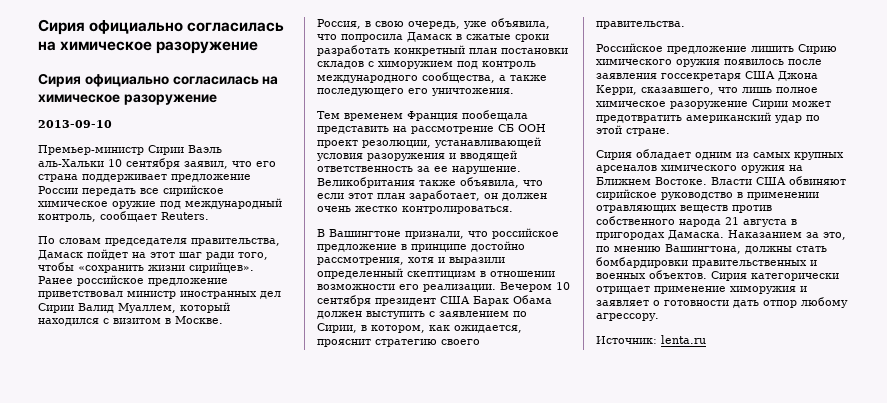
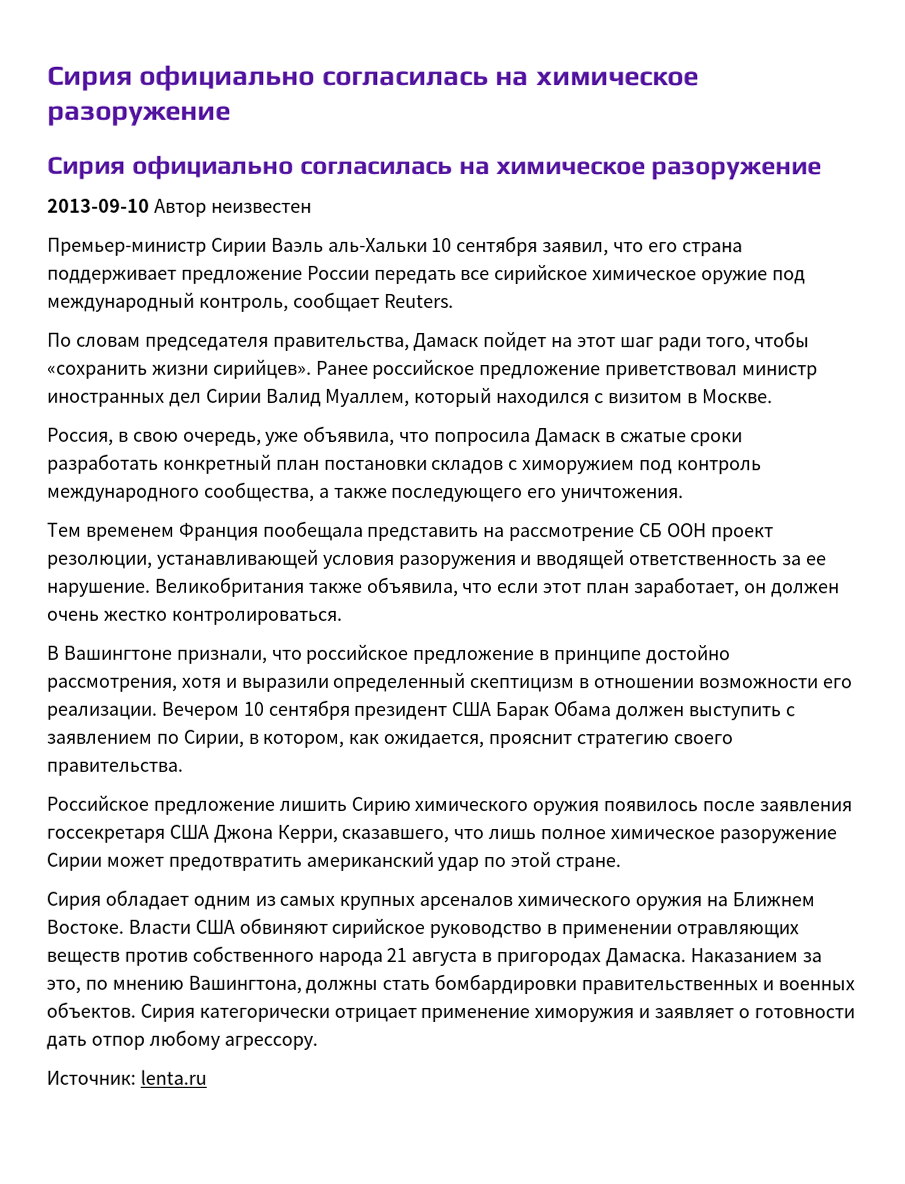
- 2013-09-10
+ 2013-09-10 Автор неизвестен

